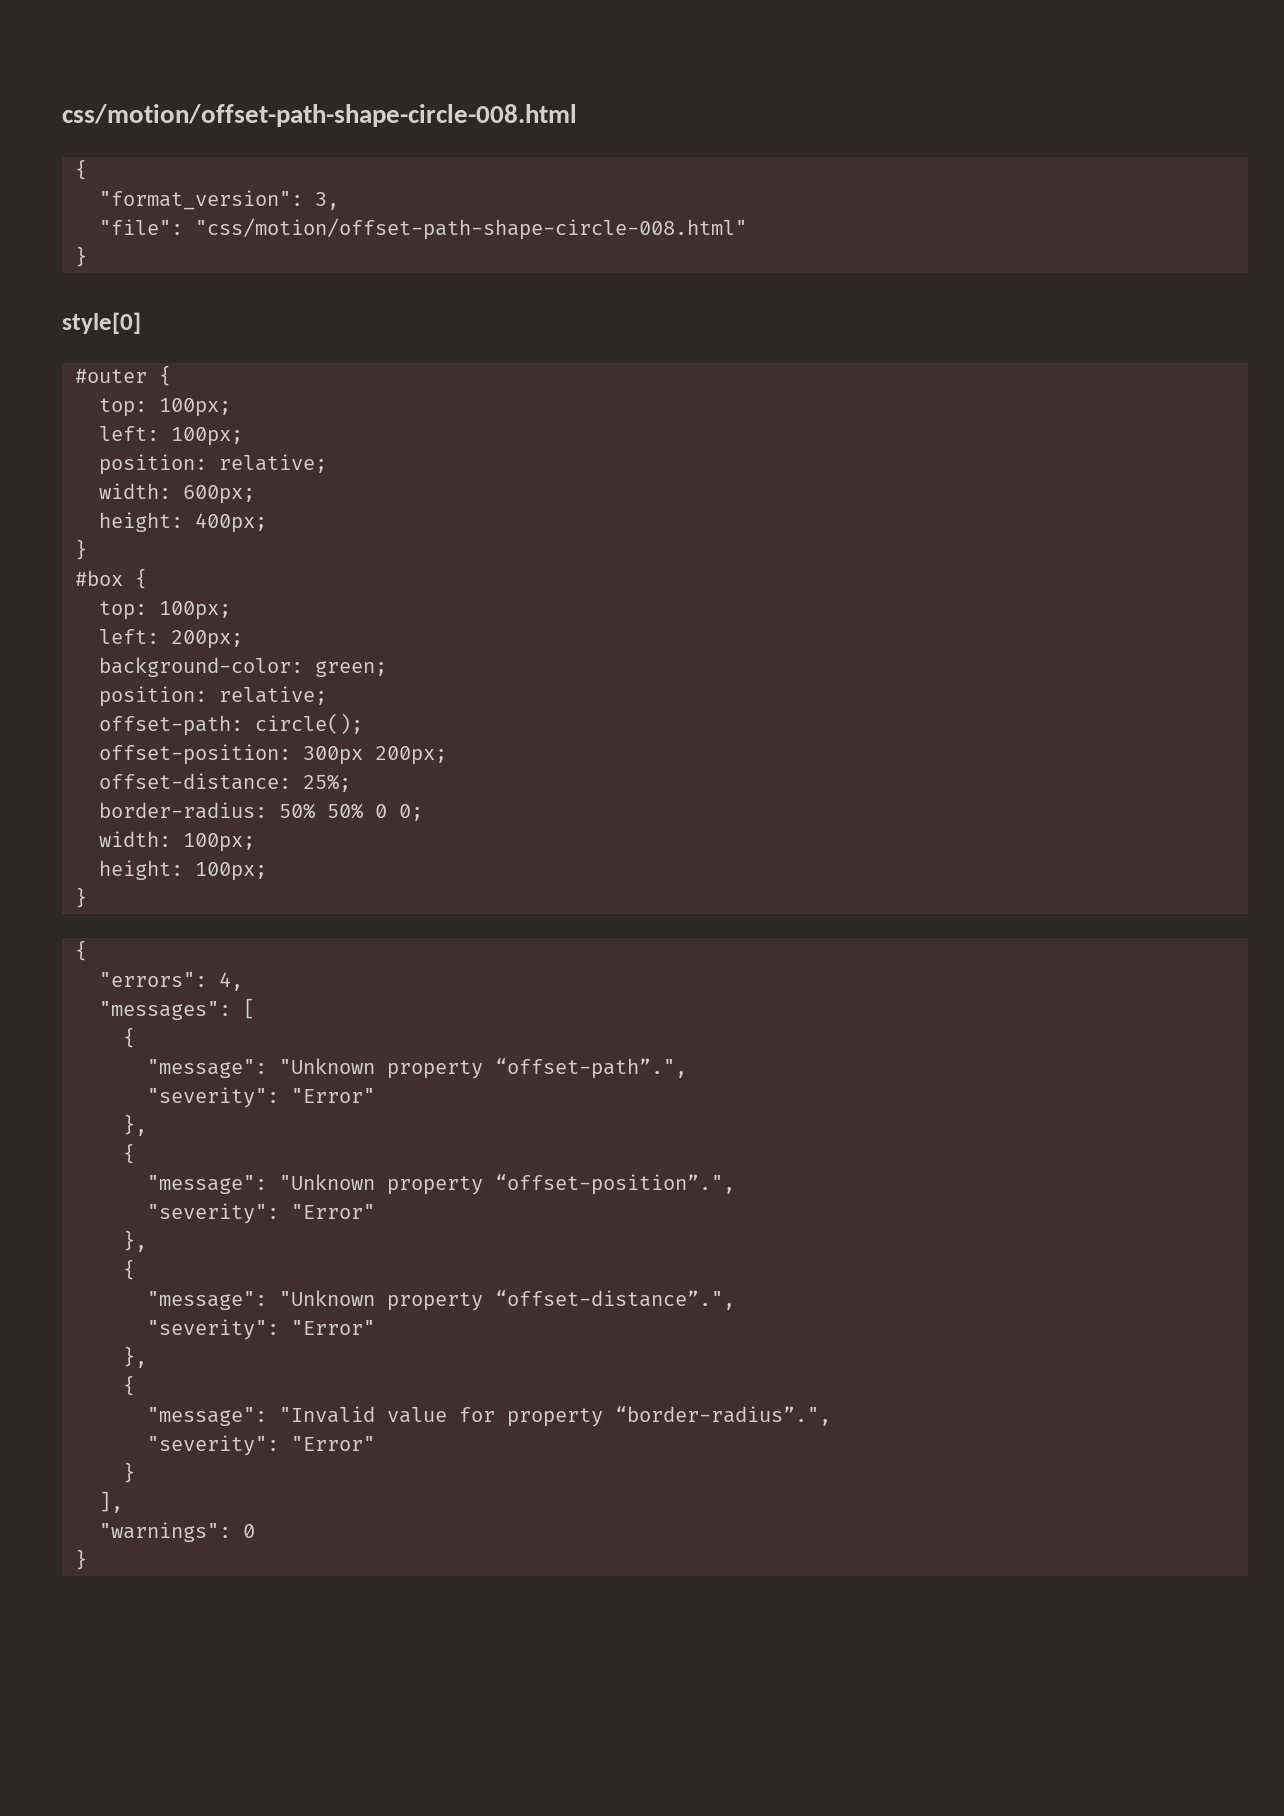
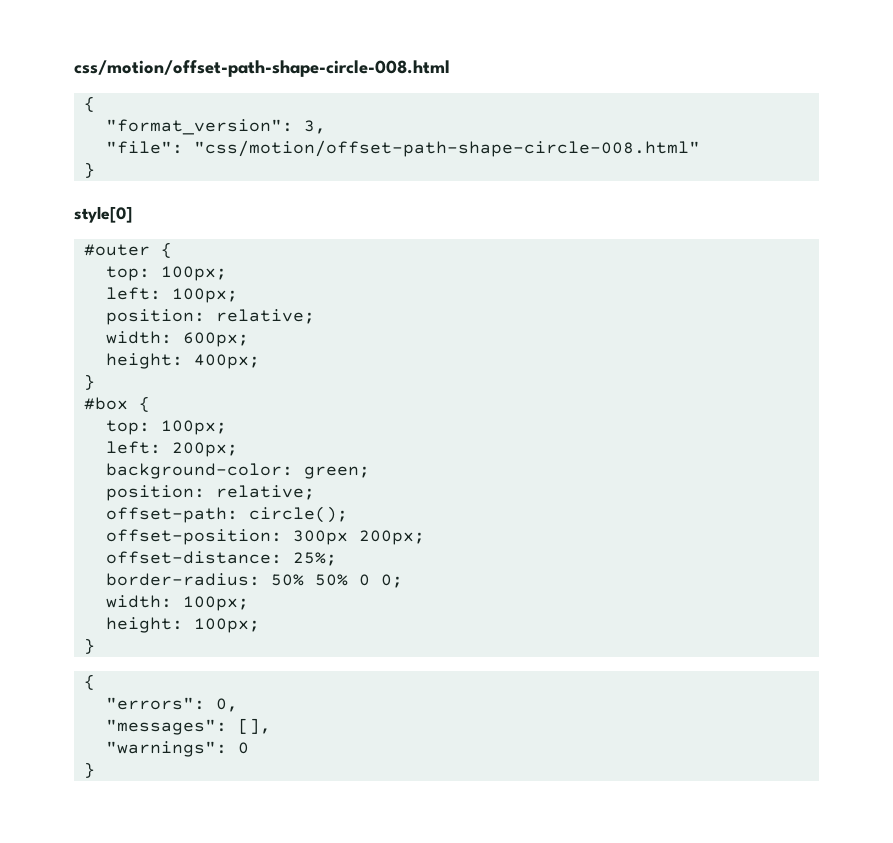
- "errors": 4,
+ "errors": 0,
- "messages": [
- {
- "message": "Unknown property “offset-path”.",
- "severity": "Error"
- },
- {
- "message": "Unknown property “offset-position”.",
- "severity": "Error"
- },
- {
- "message": "Unknown property “offset-distance”.",
- "severity": "Error"
- },
- {
- "message": "Invalid value for property “border-radius”.",
- "severity": "Error"
- }
- ],
+ "messages": [],

